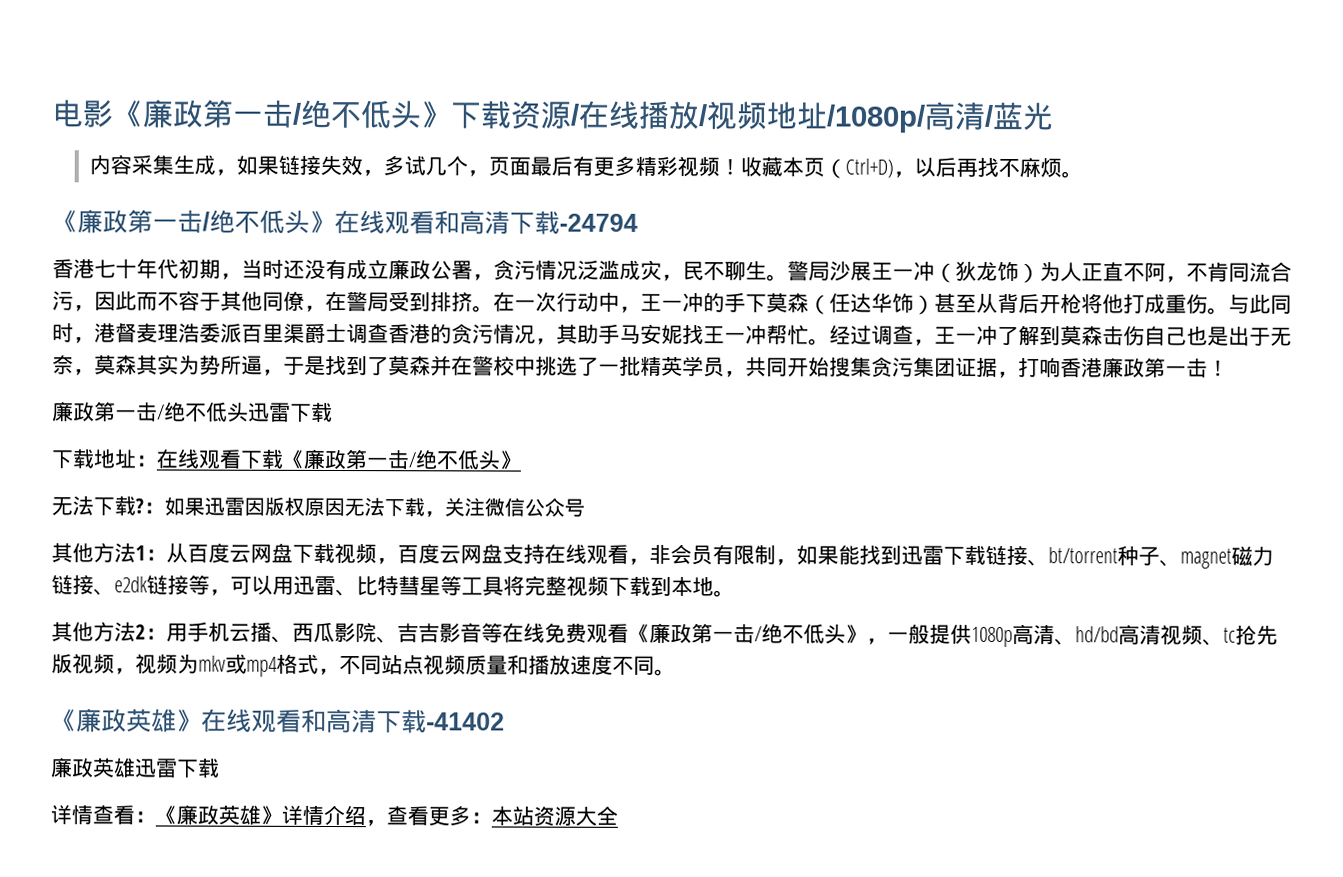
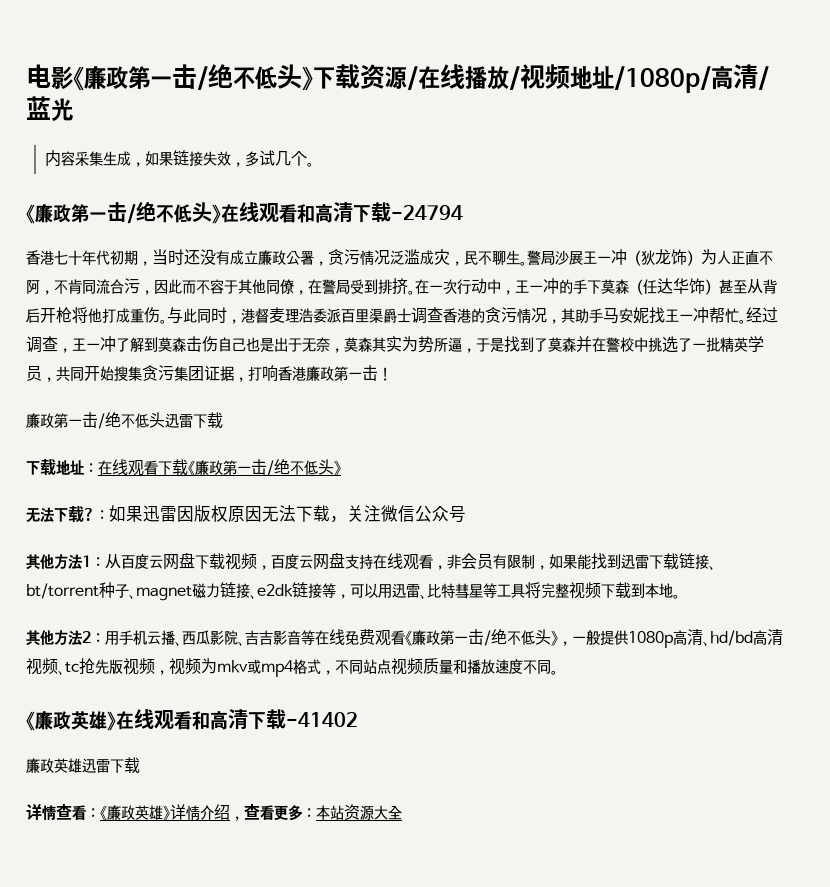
- 内容采集生成，如果链接失效，多试几个，页面最后有更多精彩视频！收藏本页（Ctrl+D)，以后再找不麻烦。
+ 内容采集生成，如果链接失效，多试几个。

